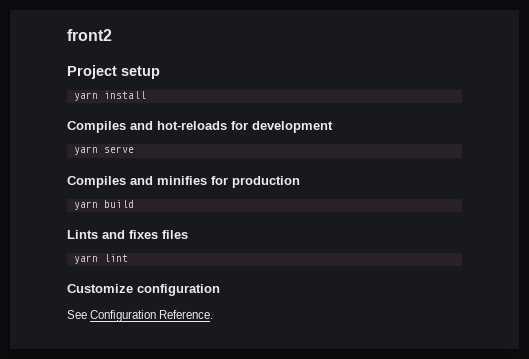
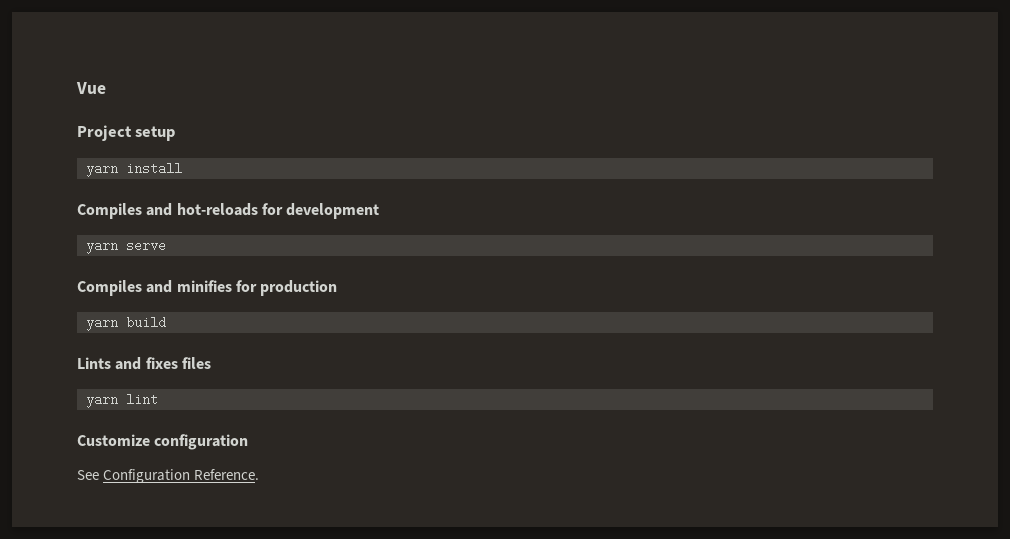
- front2
+ Vue

